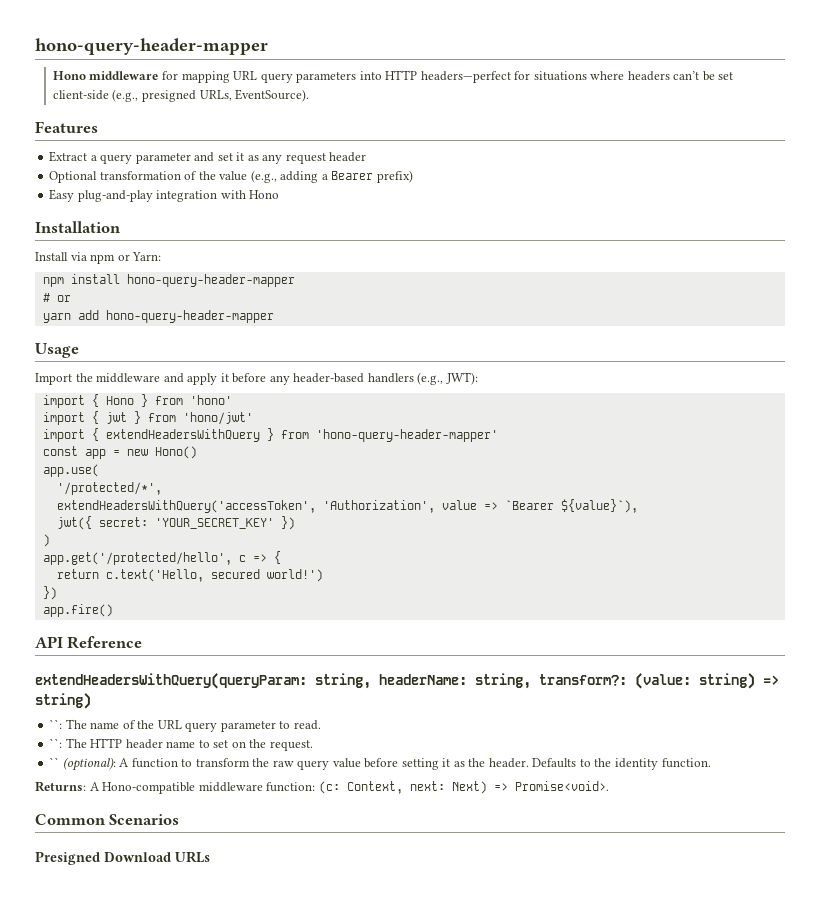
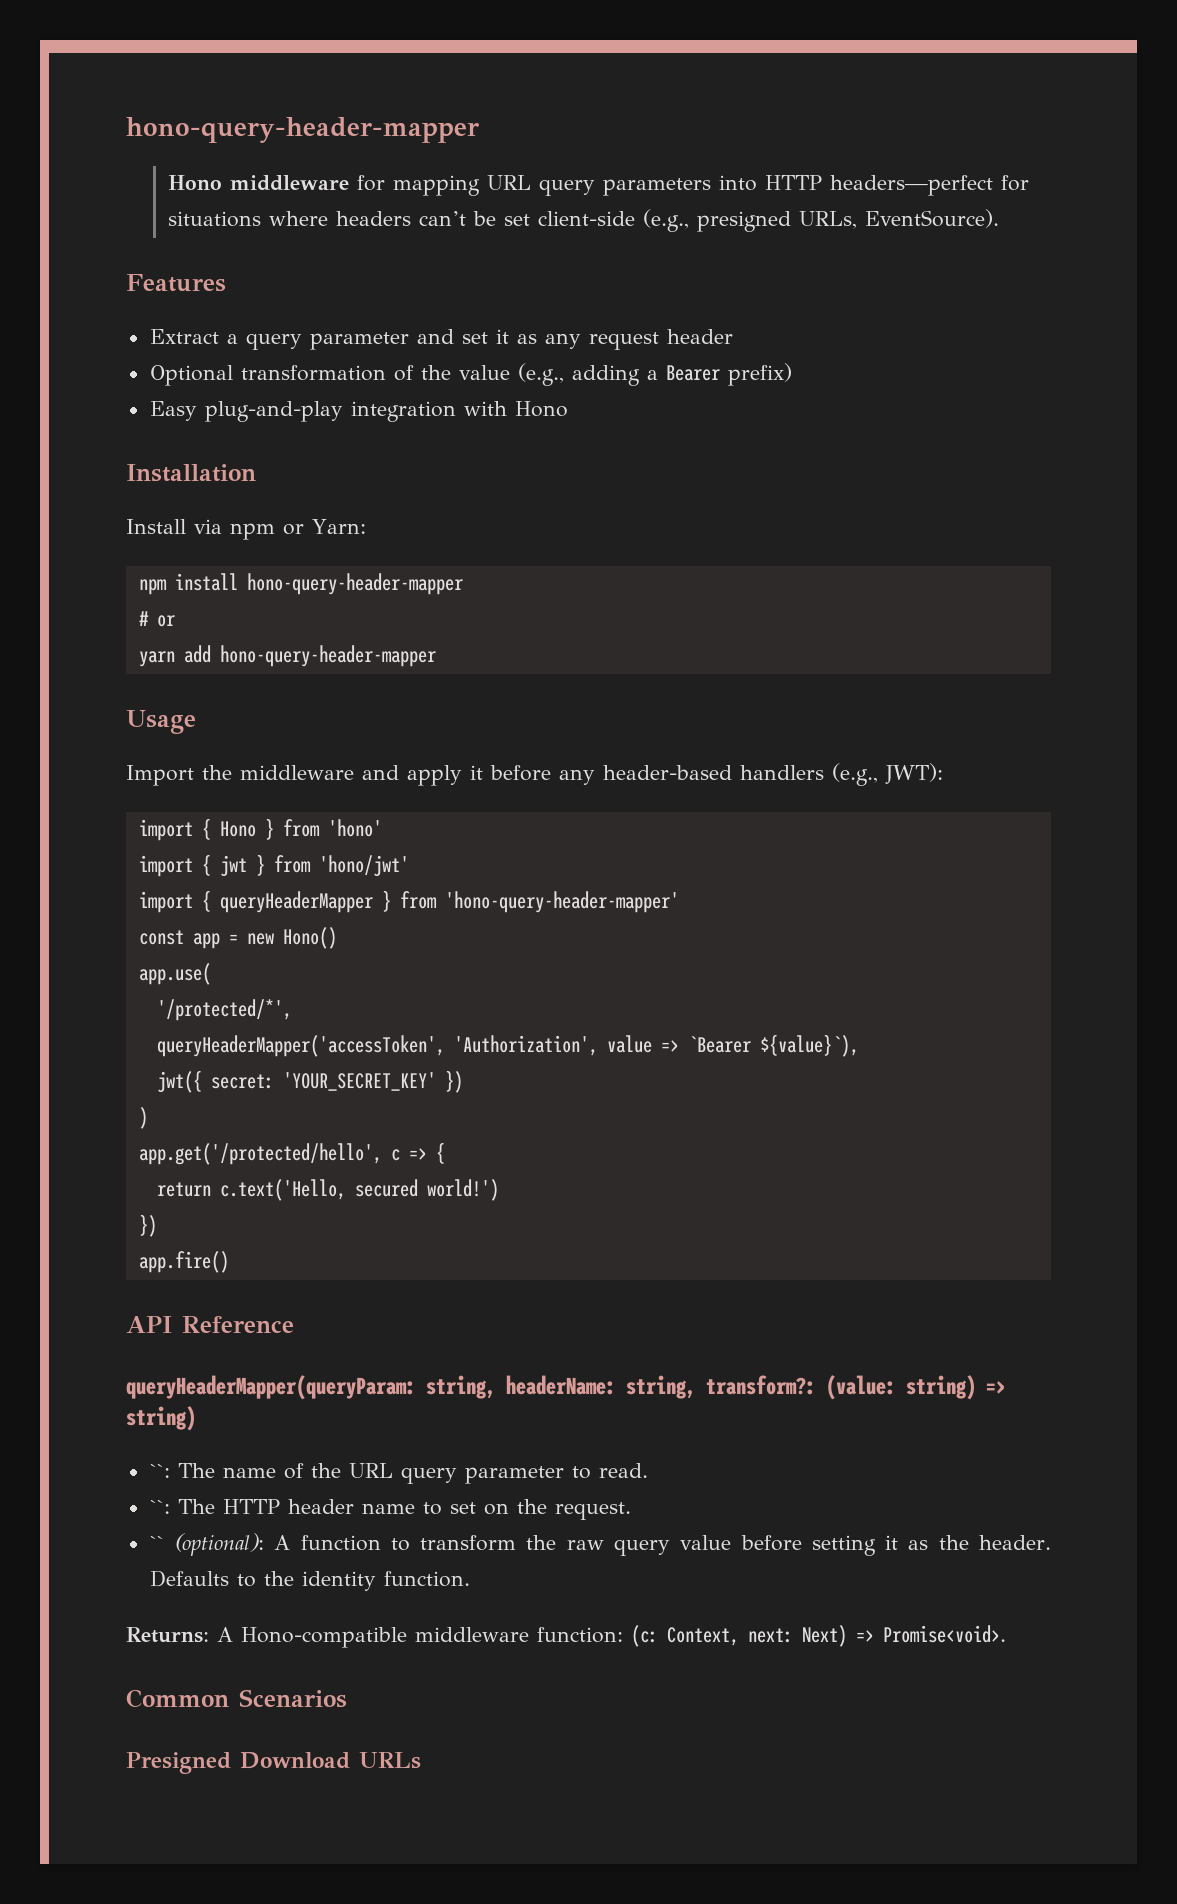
- import { extendHeadersWithQuery } from 'hono-query-header-mapper'
+ import { queryHeaderMapper } from 'hono-query-header-mapper'
- extendHeadersWithQuery('accessToken', 'Authorization', value => `Bearer ${value}`),
+ queryHeaderMapper('accessToken', 'Authorization', value => `Bearer ${value}`),
- extendHeadersWithQuery(queryParam: string, headerName: string, transform?: (value: string) => string)
+ queryHeaderMapper(queryParam: string, headerName: string, transform?: (value: string) => string)

